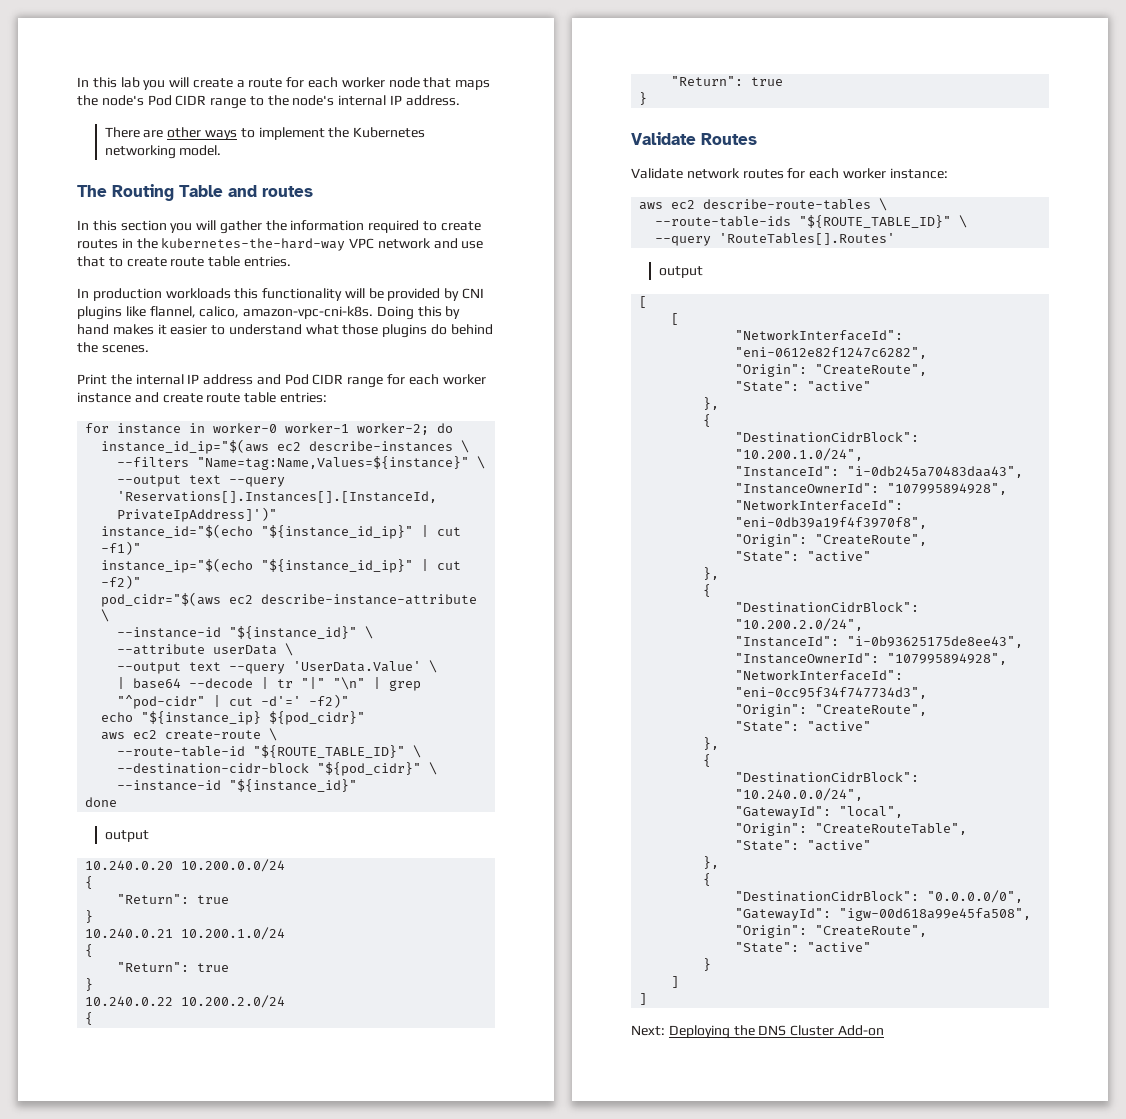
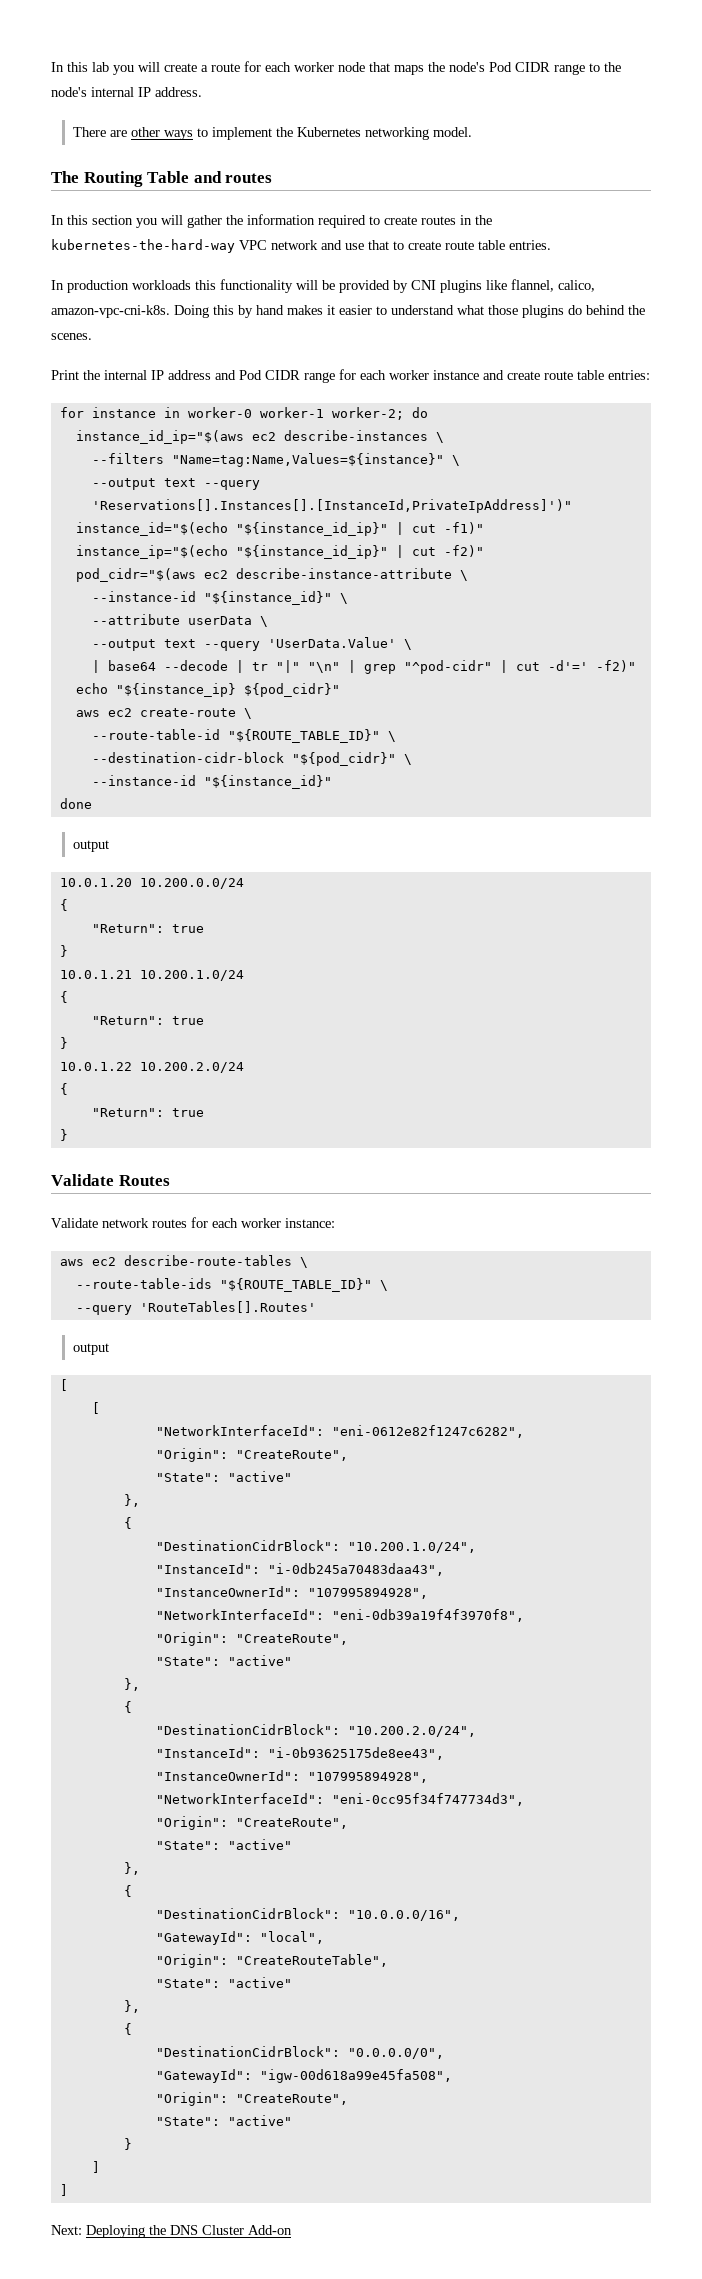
- 10.240.0.20 10.200.0.0/24
+ 10.0.1.20 10.200.0.0/24
- 10.240.0.21 10.200.1.0/24
+ 10.0.1.21 10.200.1.0/24
- 10.240.0.22 10.200.2.0/24
+ 10.0.1.22 10.200.2.0/24
- "DestinationCidrBlock": "10.240.0.0/24",
+ "DestinationCidrBlock": "10.0.0.0/16",

